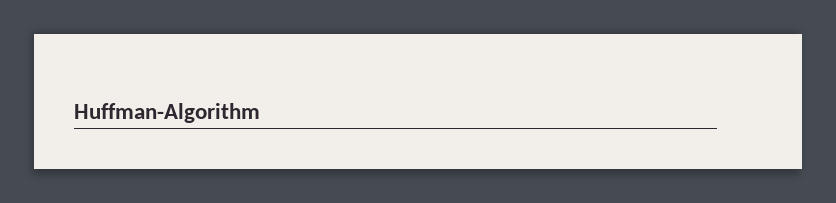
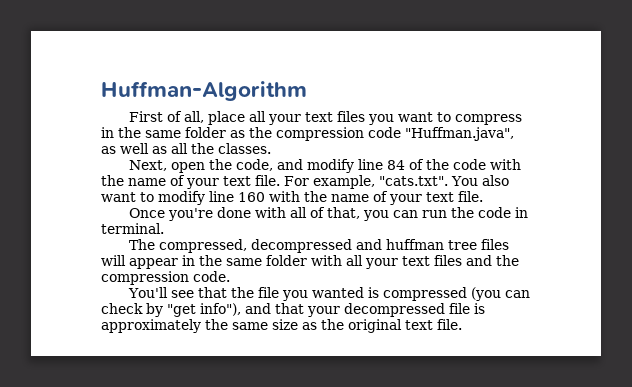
+ First of all, place all your text files you want to compress in the same folder as the compression code "Huffman.java", as well as all the classes.
+ Next, open the code, and modify line 84 of the code with the name of your text file. For example, "cats.txt". You also want to modify line 160 with the name of your text file.
+ Once you're done with all of that, you can run the code in terminal.
+ The compressed, decompressed and huffman tree files will appear in the same folder with all your text files and the compression code.
+ You'll see that the file you wanted is compressed (you can check by "get info"), and that your decompressed file is approximately the same size as the original text file.

